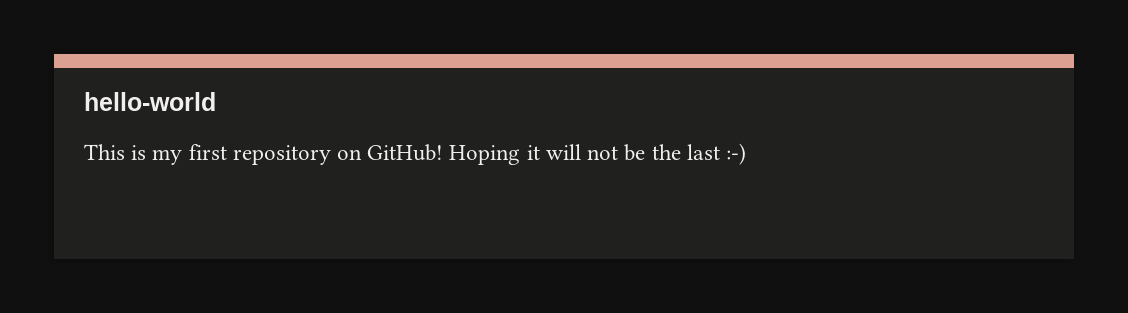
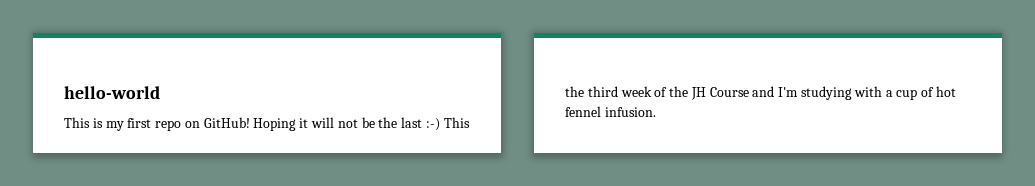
- This is my first repository on GitHub!
+ This is my first repo on GitHub!
- Hoping it will not be the last :-)
+ Hoping it will not be the last :-) This the third week of the JH Course and I'm studying with a cup of hot fennel infusion.

